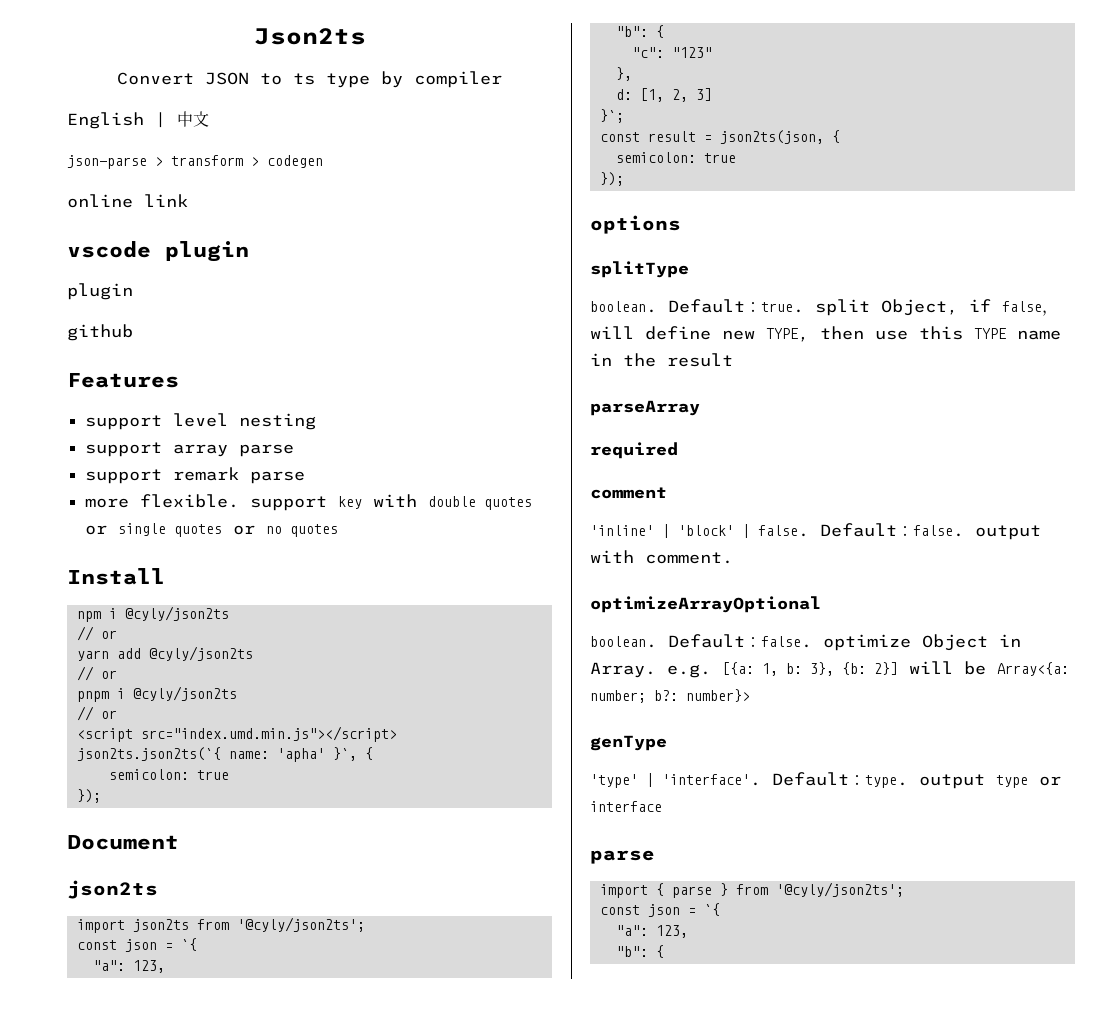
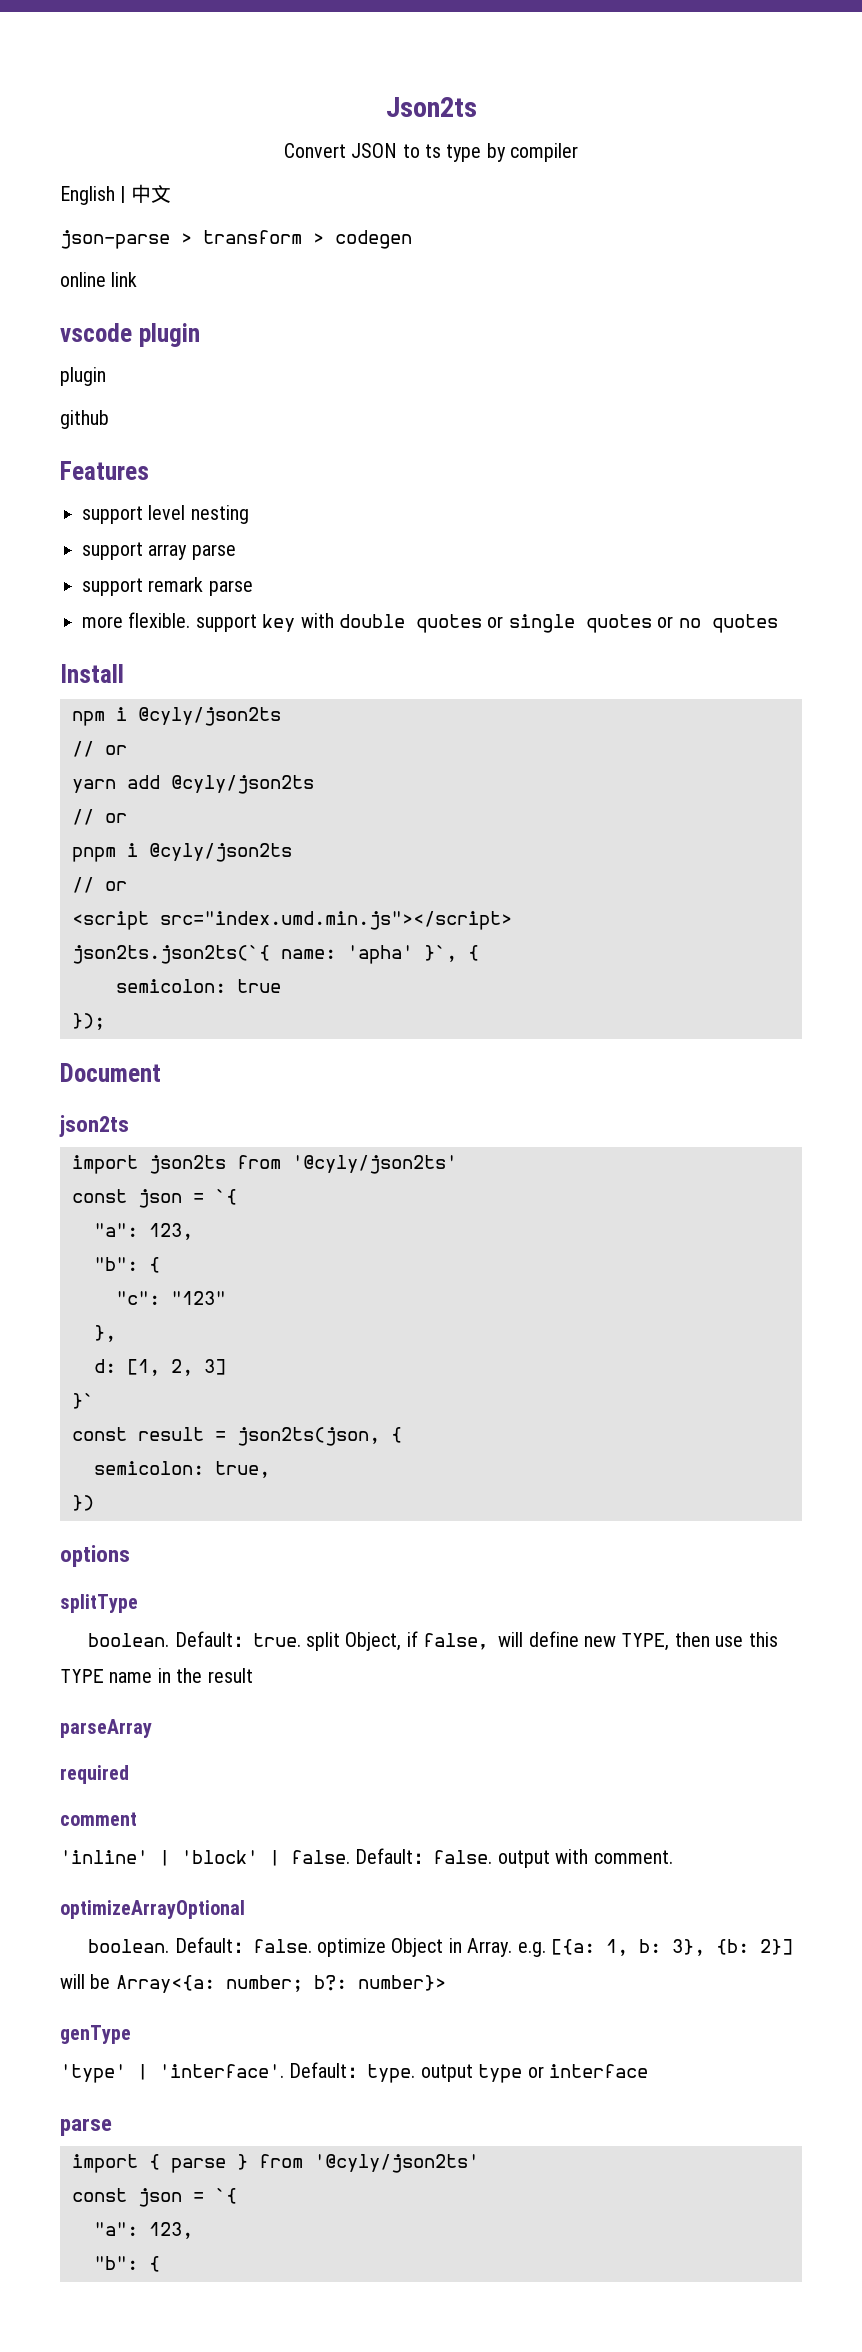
- import json2ts from '@cyly/json2ts';
+ import json2ts from '@cyly/json2ts'
- }`;
+ }`
  const result = json2ts(json, {
- semicolon: true
- });
+ semicolon: true,
+ })
- import { parse } from '@cyly/json2ts';
+ import { parse } from '@cyly/json2ts'

